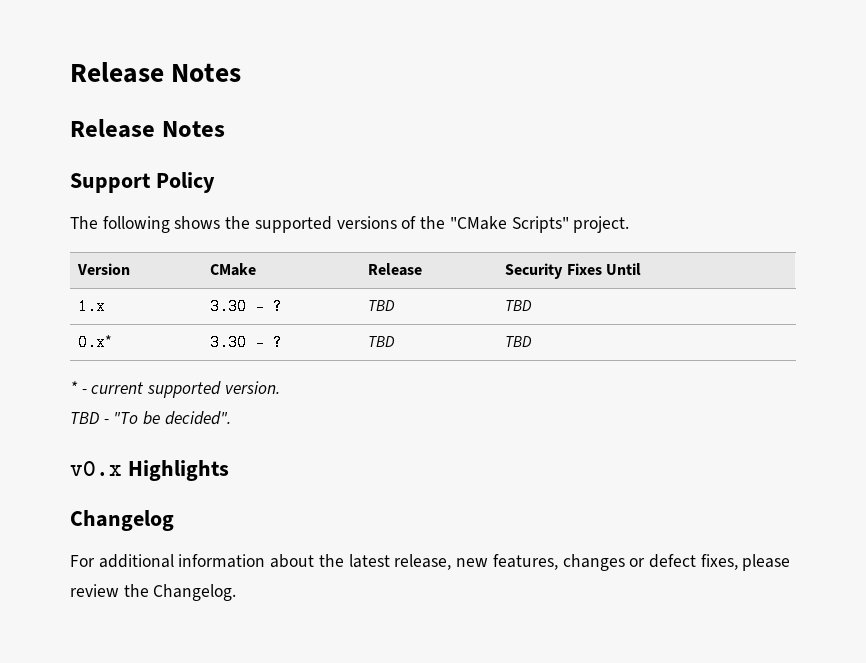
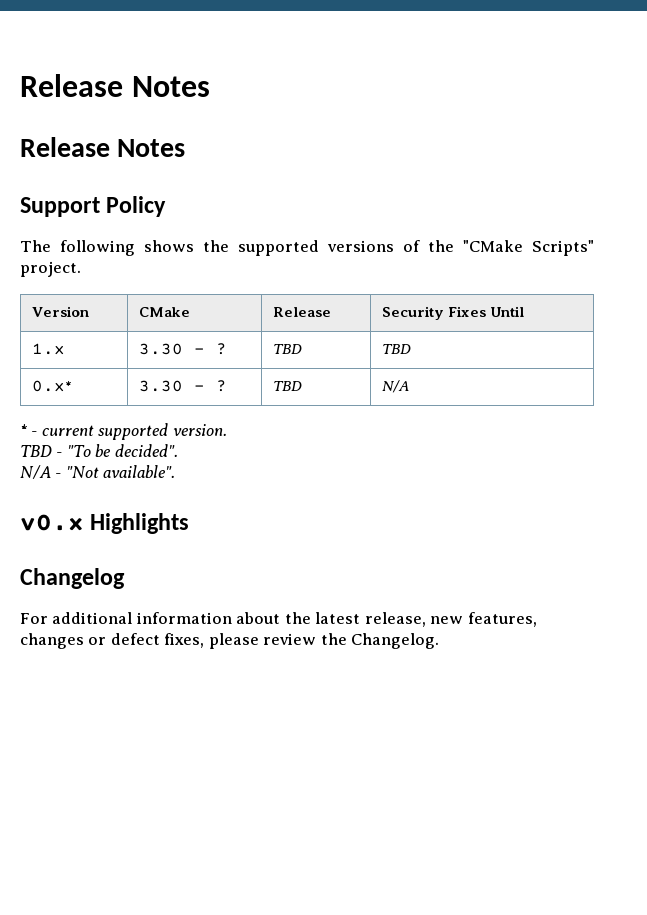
- 0.x* | 3.30 - ? | TBD | TBD
+ 0.x* | 3.30 - ? | TBD | N/A
+ N/A - "Not available".

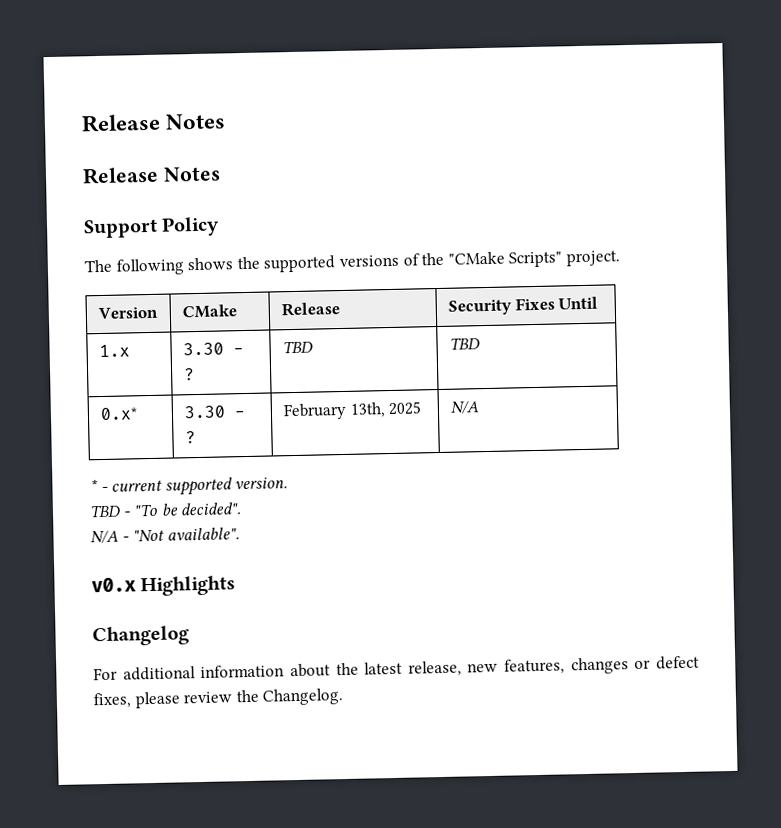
- 0.x* | 3.30 - ? | TBD | N/A
+ 0.x* | 3.30 - ? | February 13th, 2025 | N/A

